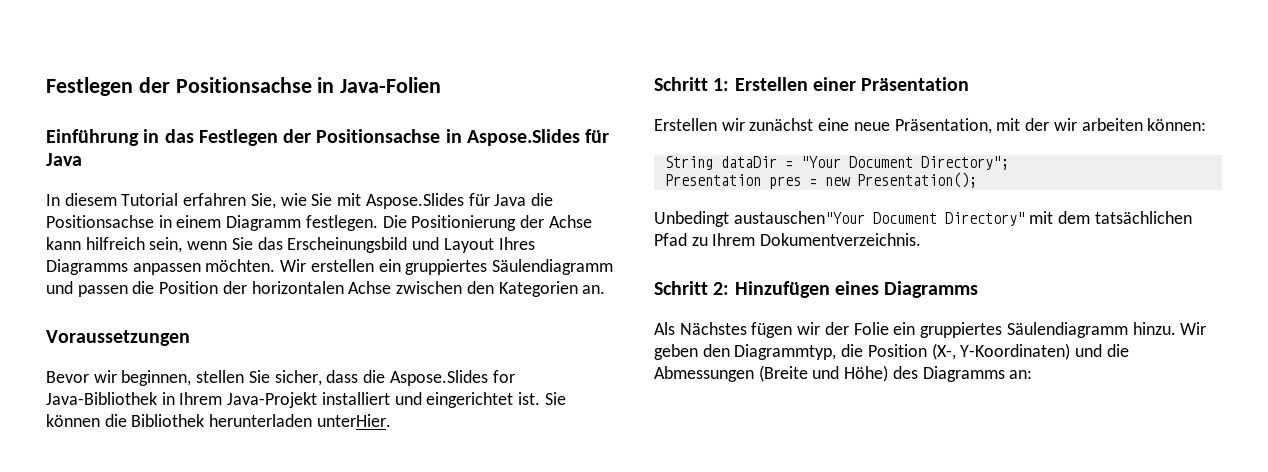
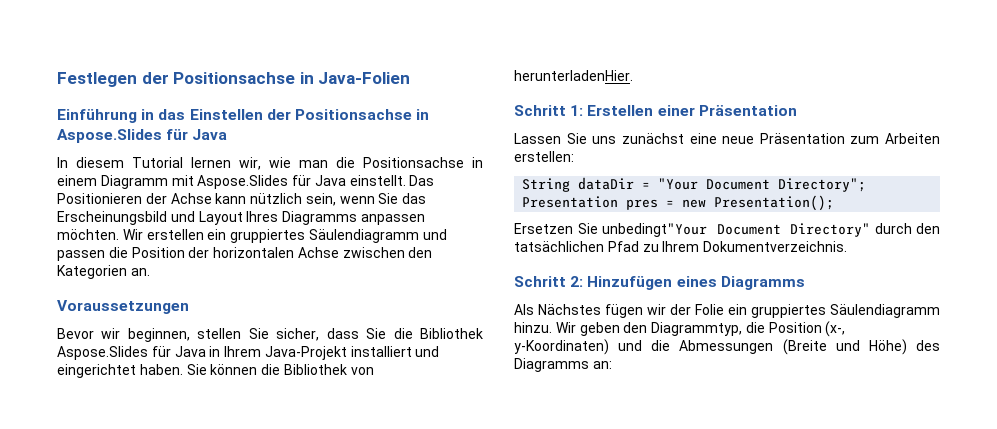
- Einführung in das Festlegen der Positionsachse in Aspose.Slides für Java
+ Einführung in das Einstellen der Positionsachse in Aspose.Slides für Java
- In diesem Tutorial erfahren Sie, wie Sie mit Aspose.Slides für Java die Positionsachse in einem Diagramm festlegen. Die Positionierung der Achse kann hilfreich sein, wenn Sie das Erscheinungsbild und Layout Ihres Diagramms anpassen möchten.
+ In diesem Tutorial lernen wir, wie man die Positionsachse in einem Diagramm mit Aspose.Slides für Java einstellt. Das Positionieren der Achse kann nützlich sein, wenn Sie das Erscheinungsbild und Layout Ihres Diagramms anpassen möchten.
- Bevor wir beginnen, stellen Sie sicher, dass die Aspose.Slides for Java-Bibliothek in Ihrem Java-Projekt installiert und eingerichtet ist.
+ Bevor wir beginnen, stellen Sie sicher, dass Sie die Bibliothek Aspose.Slides für Java in Ihrem Java-Projekt installiert und eingerichtet haben.
- Sie können die Bibliothek herunterladen unterHier.
+ Sie können die Bibliothek von herunterladenHier.
- Erstellen wir zunächst eine neue Präsentation, mit der wir arbeiten können:
+ Lassen Sie uns zunächst eine neue Präsentation zum Arbeiten erstellen:
- Unbedingt austauschen"Your Document Directory" mit dem tatsächlichen Pfad zu Ihrem Dokumentverzeichnis.
+ Ersetzen Sie unbedingt"Your Document Directory" durch den tatsächlichen Pfad zu Ihrem Dokumentverzeichnis.
- Wir geben den Diagrammtyp, die Position (X-, Y-Koordinaten) und die Abmessungen (Breite und Höhe) des Diagramms an:
+ Wir geben den Diagrammtyp, die Position (x-, y-Koordinaten) und die Abmessungen (Breite und Höhe) des Diagramms an:

